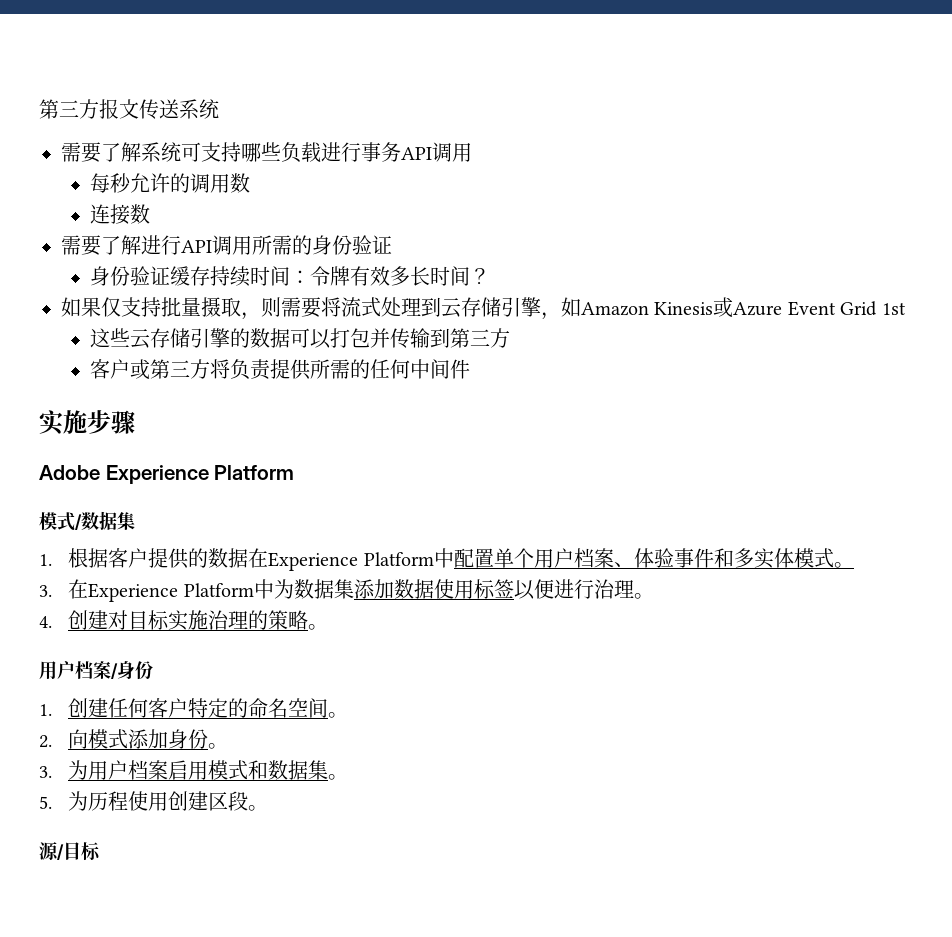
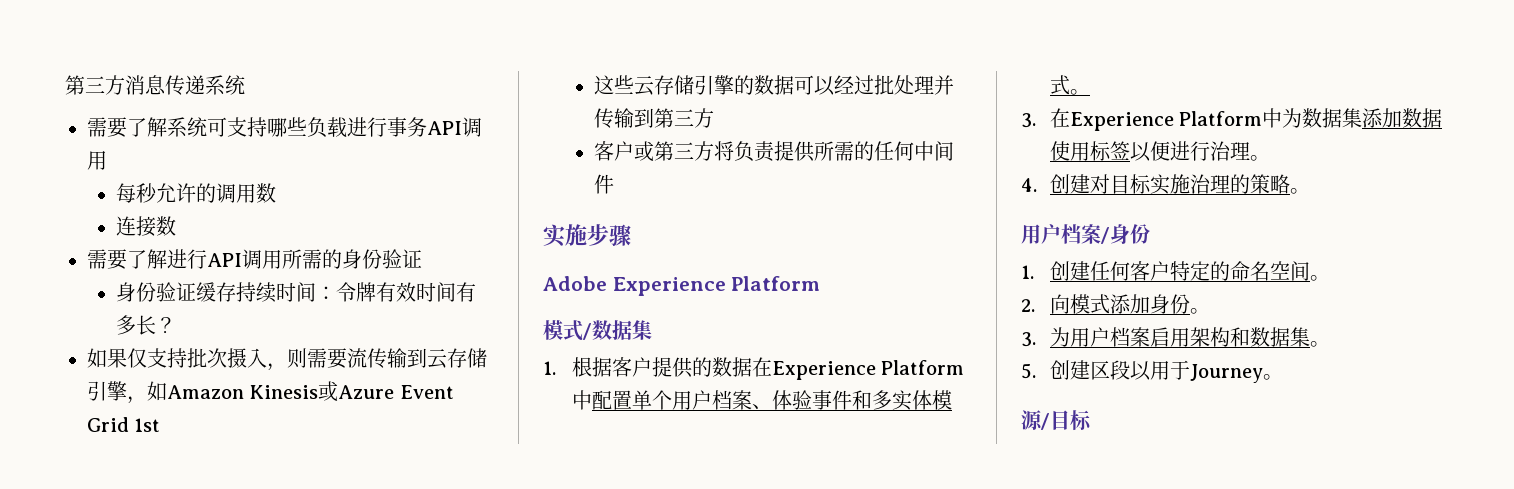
- 第三方报文传送系统
+ 第三方消息传递系统
- 身份验证缓存持续时间：令牌有效多长时间？
+ 身份验证缓存持续时间：令牌有效时间有多长？
- 如果仅支持批量摄取，则需要将流式处理到云存储引擎，如Amazon Kinesis或Azure Event Grid 1st
+ 如果仅支持批次摄入，则需要流传输到云存储引擎，如Amazon Kinesis或Azure Event Grid 1st
- 这些云存储引擎的数据可以打包并传输到第三方
+ 这些云存储引擎的数据可以经过批处理并传输到第三方
- 3.为用户档案启用模式和数据集。
+ 3.为用户档案启用架构和数据集。
- 5.为历程使用创建区段。
+ 5.创建区段以用于Journey。

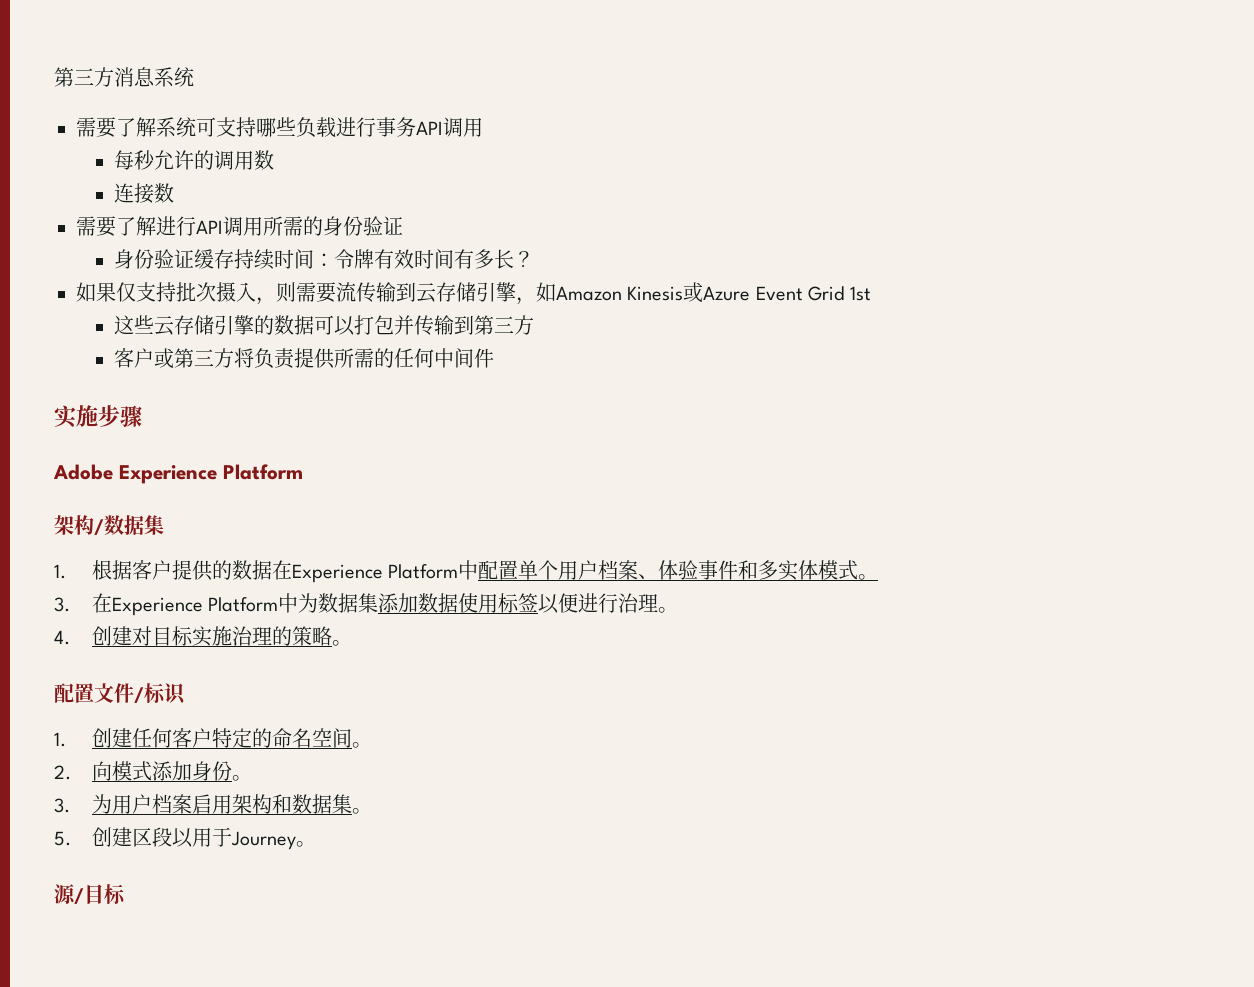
- 第三方消息传递系统
+ 第三方消息系统
- 这些云存储引擎的数据可以经过批处理并传输到第三方
+ 这些云存储引擎的数据可以打包并传输到第三方
- 模式/数据集
+ 架构/数据集
- 用户档案/身份
+ 配置文件/标识

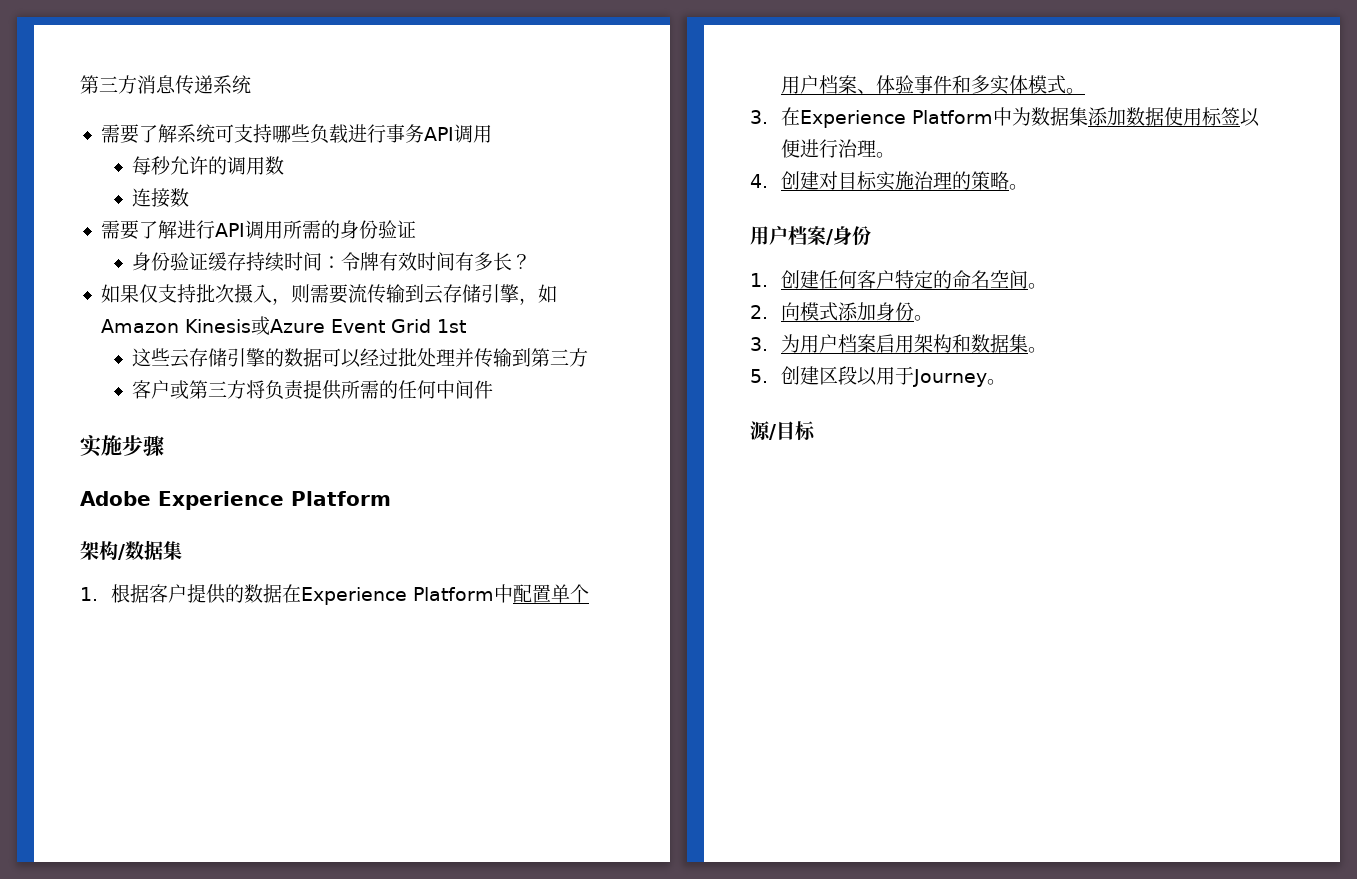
- 第三方消息系统
+ 第三方消息传递系统
- 这些云存储引擎的数据可以打包并传输到第三方
+ 这些云存储引擎的数据可以经过批处理并传输到第三方
- 配置文件/标识
+ 用户档案/身份

